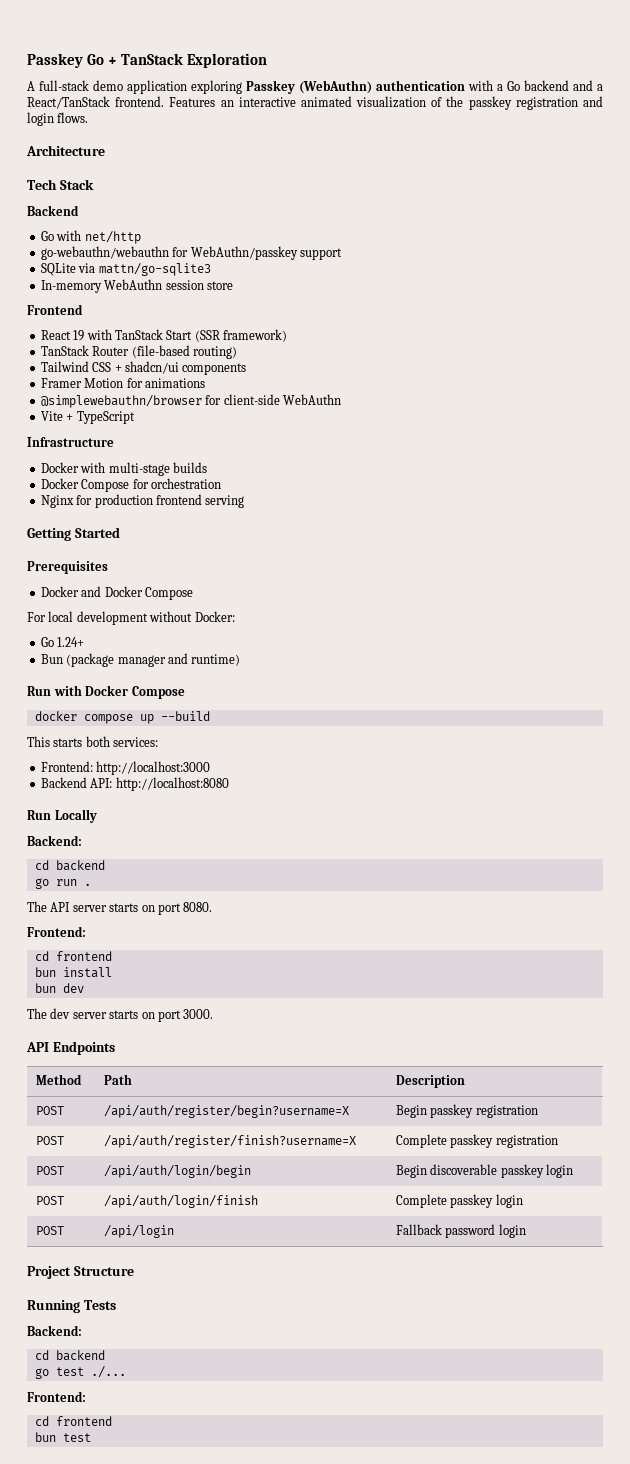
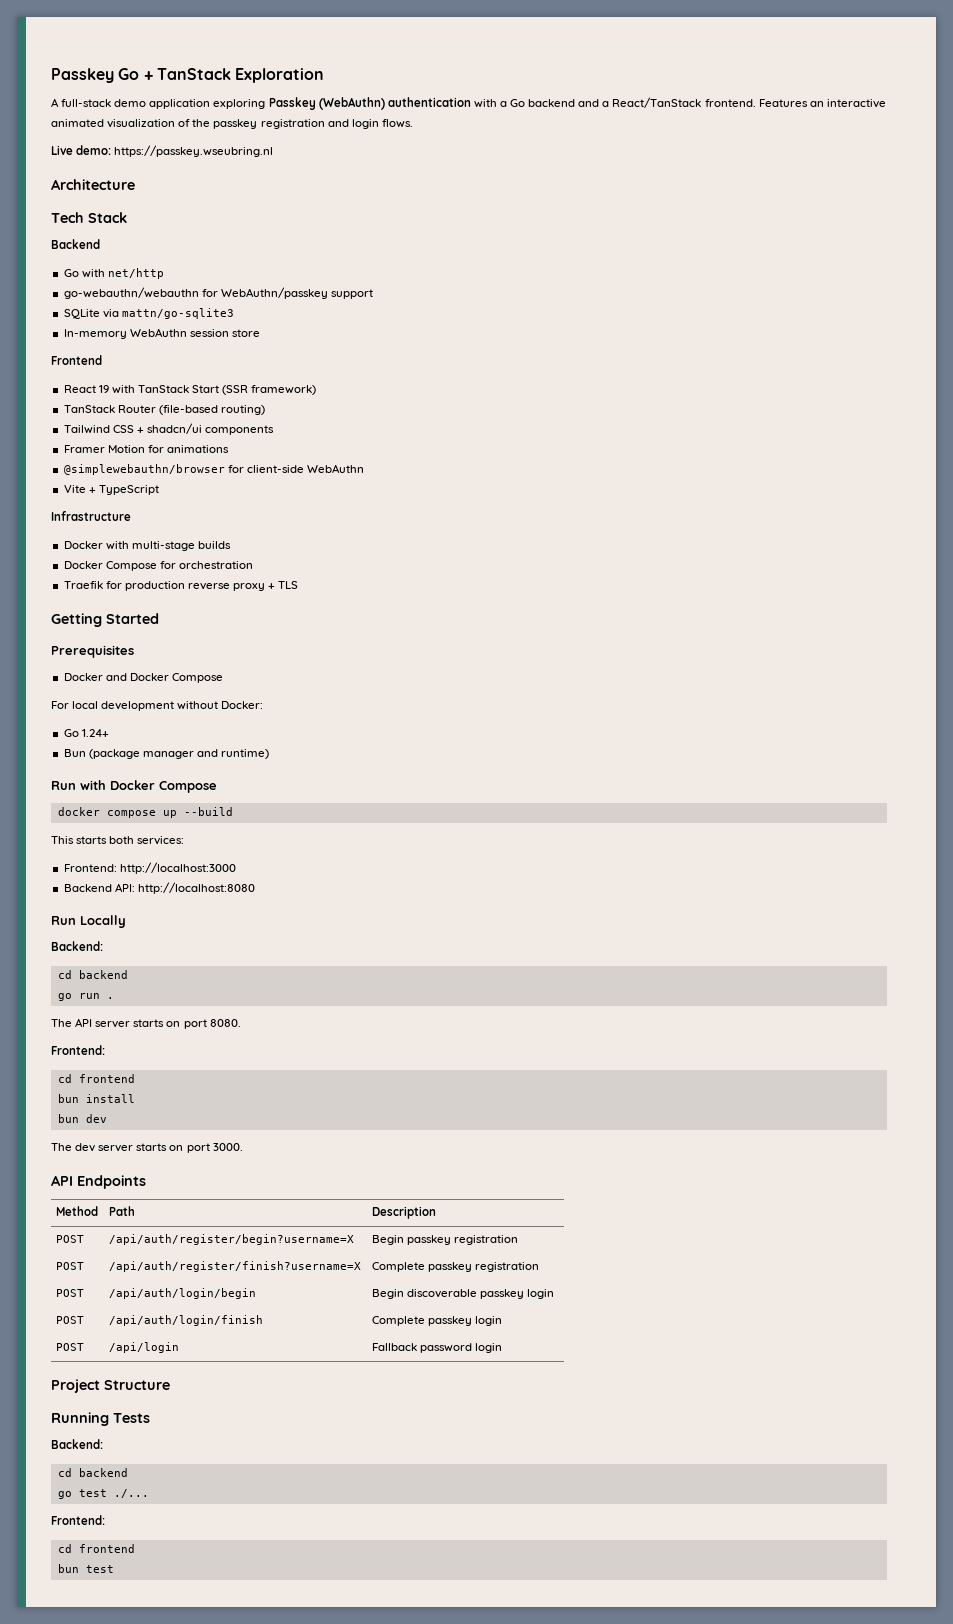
+ Live demo: https://passkey.wseubring.nl
- Nginx for production frontend serving
+ Traefik for production reverse proxy + TLS

